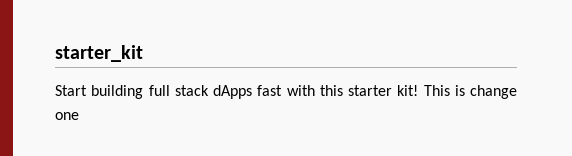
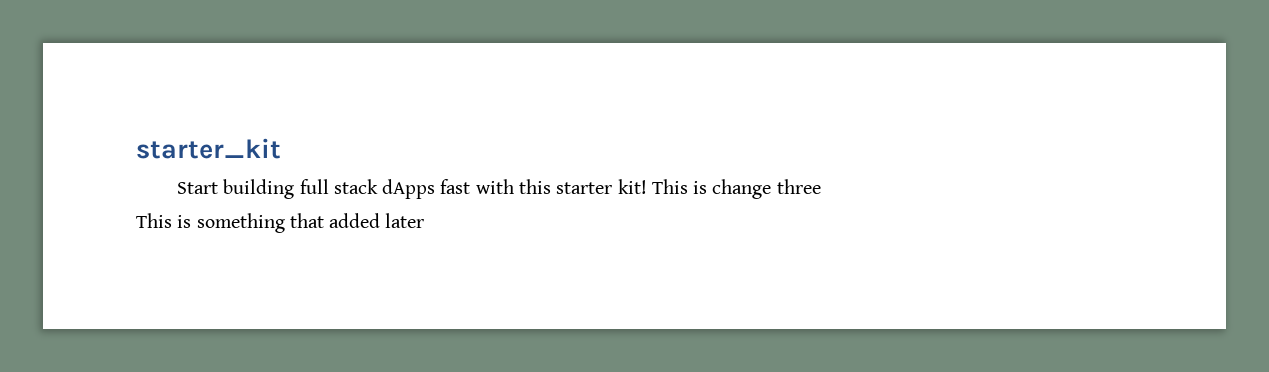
- This is change one
+ This is change three
+ This is something that added later

